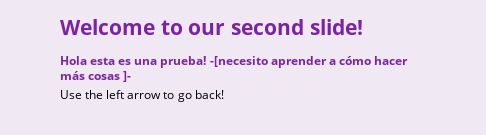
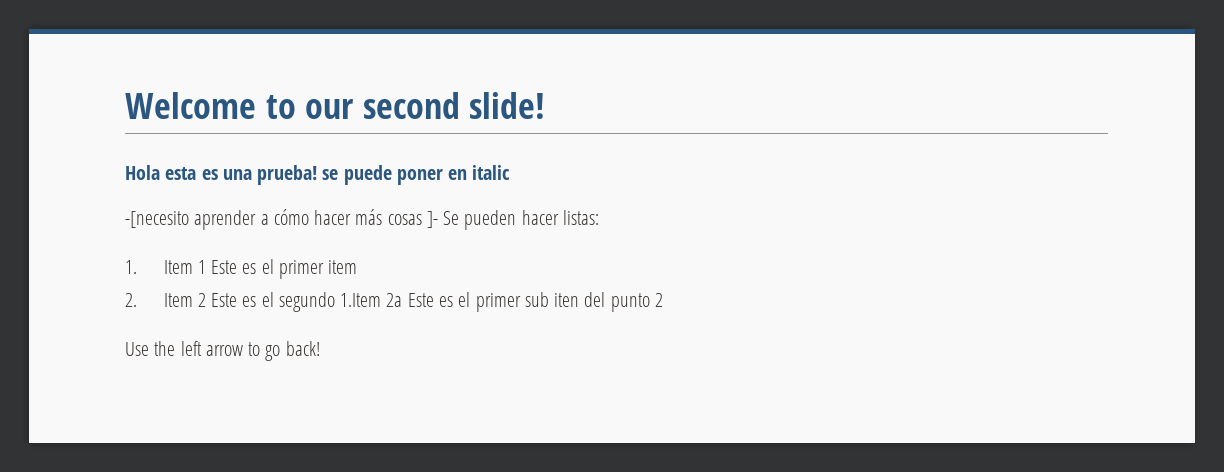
- Hola esta es una prueba! -[necesito aprender a cómo hacer más cosas ]-
+ Hola esta es una prueba! se puede poner en italic
+ -[necesito aprender a cómo hacer más cosas ]- Se pueden hacer listas:
+ 1. Item 1 Este es el primer item
+ 2. Item 2 Este es el segundo 1.Item 2a Este es el primer sub iten del punto 2

